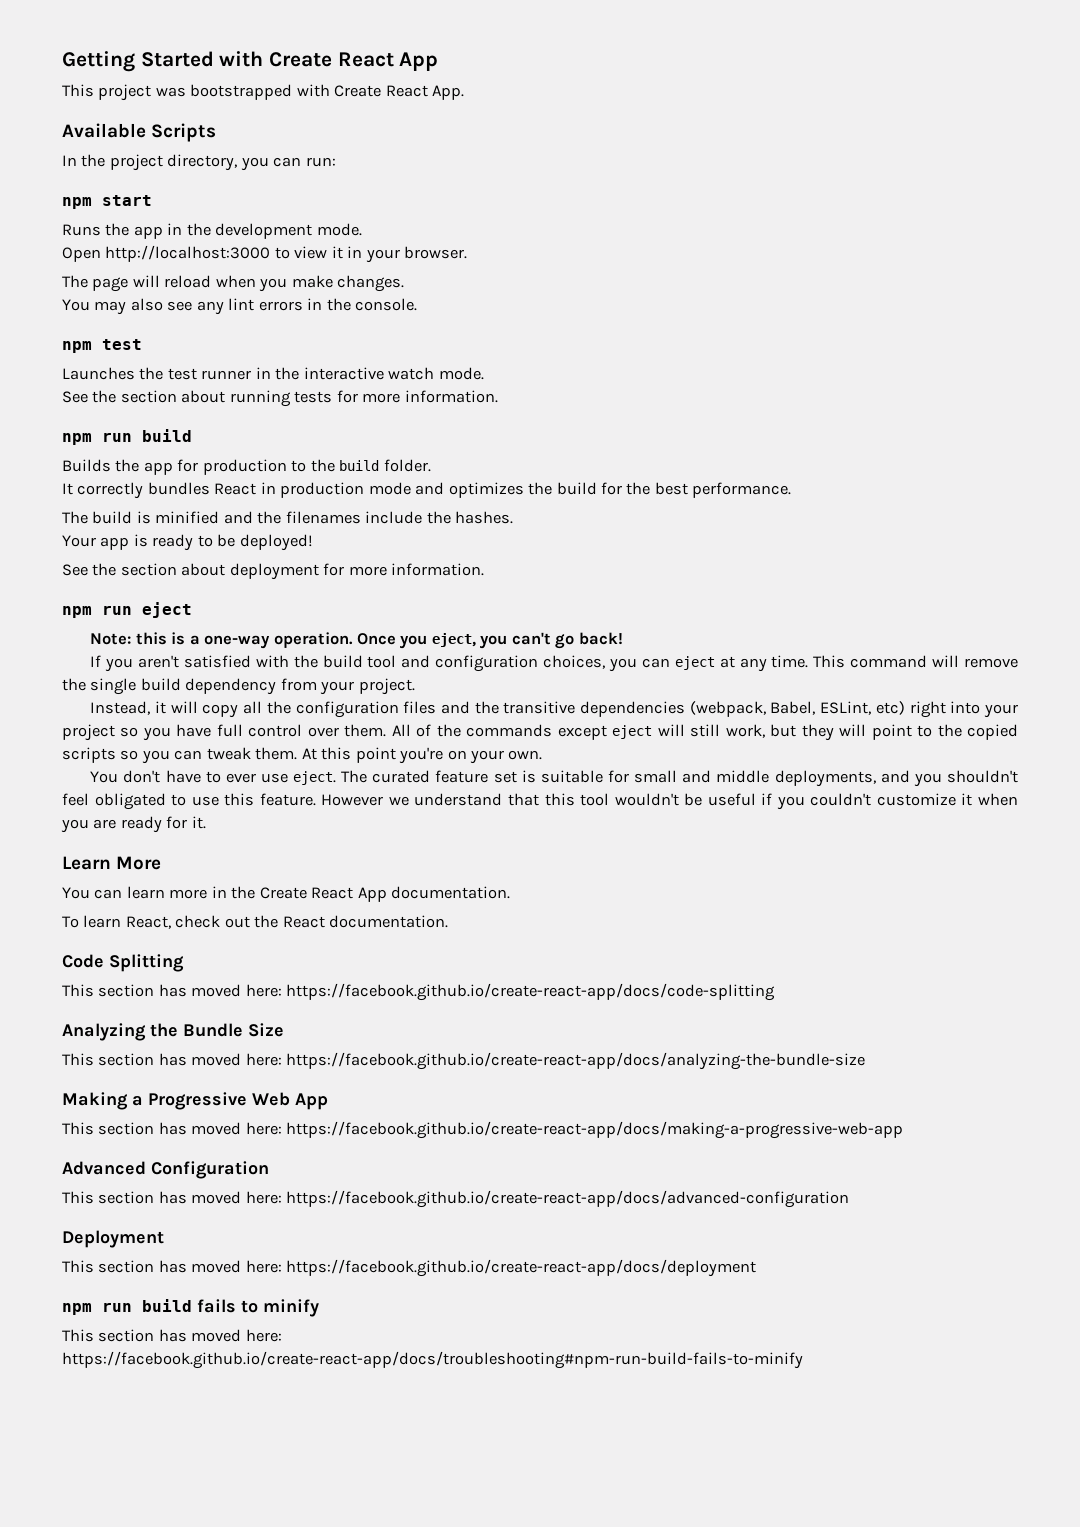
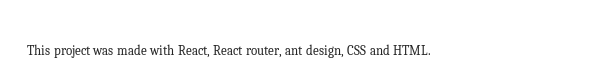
- Getting Started with Create React App
- This project was bootstrapped with Create React App.
- Available Scripts
- In the project directory, you can run:
- npm start
- Runs the app in the development mode.
- Open http://localhost:3000 to view it in your browser.
- The page will reload when you make changes.
- You may also see any lint errors in the console.
- npm test
- Launches the test runner in the interactive watch mode.
- See the section about running tests for more information.
- npm run build
- Builds the app for production to the build folder.
- It correctly bundles React in production mode and optimizes the build for the best performance.
- The build is minified and the filenames include the hashes.
- Your app is ready to be deployed!
- See the section about deployment for more information.
- npm run eject
- Note: this is a one-way operation. Once you eject, you can't go back!
- If you aren't satisfied with the build tool and configuration choices, you can eject at any time. This command will remove the single build dependency from your project.
- Instead, it will copy all the configuration files and the transitive dependencies (webpack, Babel, ESLint, etc) right into your project so you have full control over them. All of the commands except eject will still work, but they will point to the copied scripts so you can tweak them. At this point you're on your own.
- You don't have to ever use eject. The curated feature set is suitable for small and middle deployments, and you shouldn't feel obligated to use this feature. However we understand that this tool wouldn't be useful if you couldn't customize it when you are ready for it.
- Learn More
- You can learn more in the Create React App documentation.
- To learn React, check out the React documentation.
- Code Splitting
- This section has moved here: https://facebook.github.io/create-react-app/docs/code-splitting
- Analyzing the Bundle Size
- This section has moved here: https://facebook.github.io/create-react-app/docs/analyzing-the-bundle-size
- Making a Progressive Web App
- This section has moved here: https://facebook.github.io/create-react-app/docs/making-a-progressive-web-app
- Advanced Configuration
- This section has moved here: https://facebook.github.io/create-react-app/docs/advanced-configuration
- Deployment
- This section has moved here: https://facebook.github.io/create-react-app/docs/deployment
- npm run build fails to minify
- This section has moved here: https://facebook.github.io/create-react-app/docs/troubleshooting#npm-run-build-fails-to-minify
+ This project was made with React, React router, ant design, CSS and HTML.

